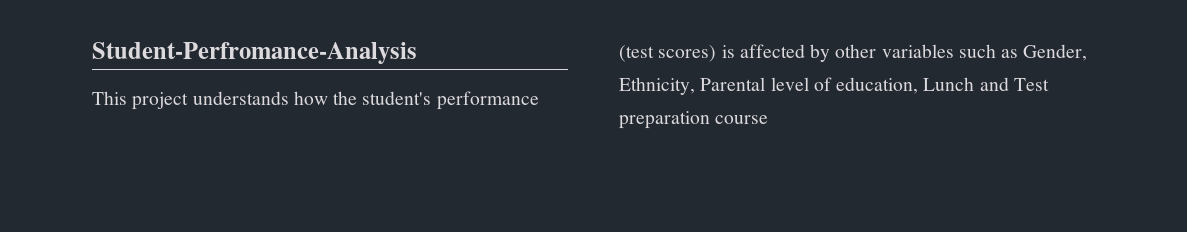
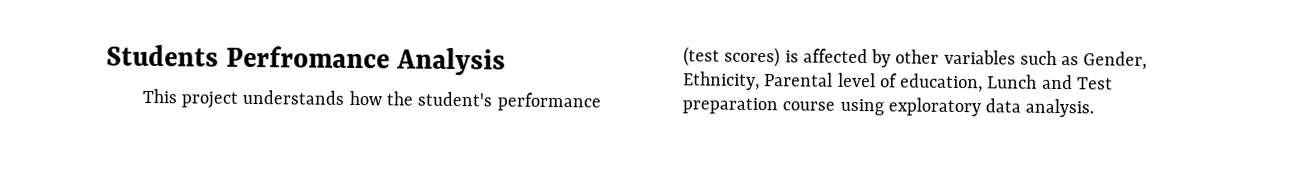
- Student-Perfromance-Analysis
+ Students Perfromance Analysis
- This project understands how the student's performance (test scores) is affected by other variables such as Gender, Ethnicity, Parental level of education, Lunch and Test preparation course
+ This project understands how the student's performance (test scores) is affected by other variables such as Gender, Ethnicity, Parental level of education, Lunch and Test preparation course using exploratory data analysis.

